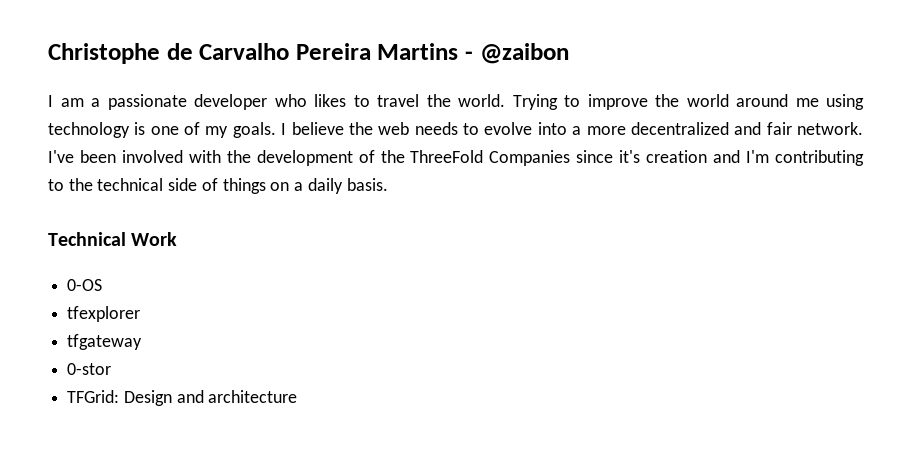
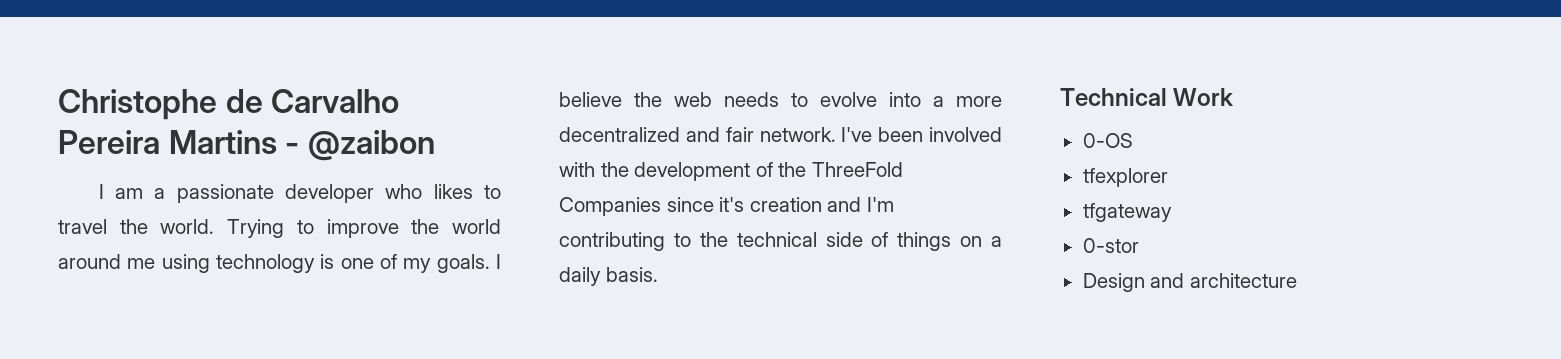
- TFGrid: Design and architecture
+ Design and architecture

